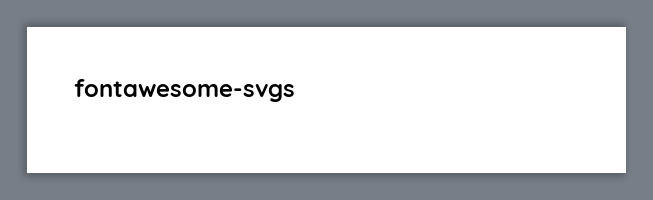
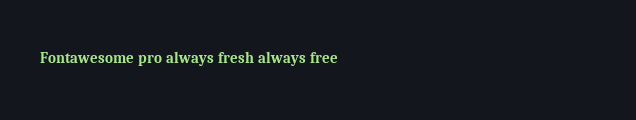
- fontawesome-svgs
+ Fontawesome pro always fresh always free

